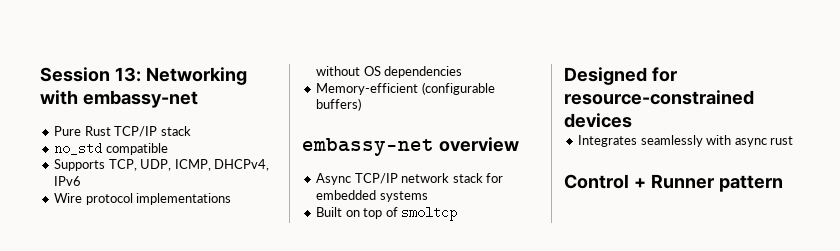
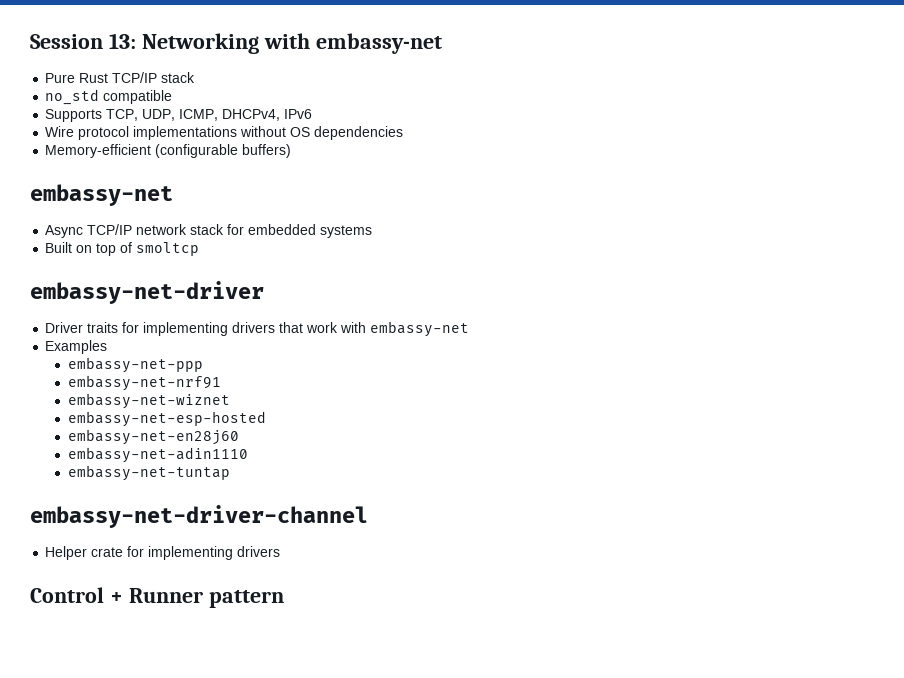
  Memory-efficient (configurable buffers)
- embassy-net overview
+ embassy-net
- Designed for resource-constrained devices
- Integrates seamlessly with async rust
+ embassy-net-driver
+ Driver traits for implementing drivers that work with embassy-net
+ Examples
+ embassy-net-ppp
+ embassy-net-nrf91
+ embassy-net-wiznet
+ embassy-net-esp-hosted
+ embassy-net-en28j60
+ embassy-net-adin1110
+ embassy-net-tuntap
+ embassy-net-driver-channel
+ Helper crate for implementing drivers

